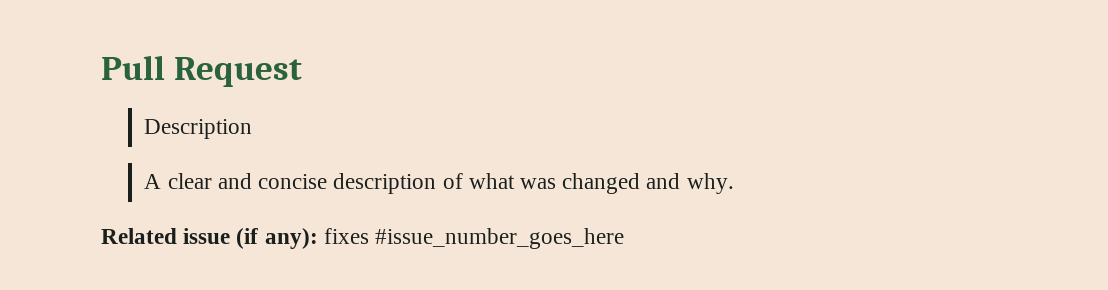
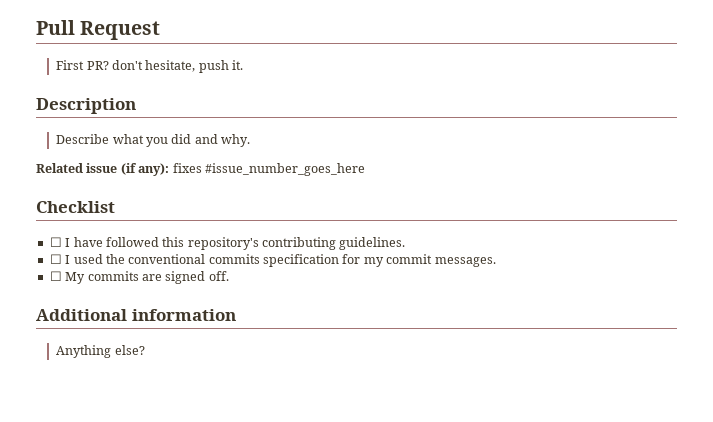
+ First PR? don't hesitate, push it.
  Description
- A clear and concise description of what was changed and why.
+ Describe what you did and why.
+ Checklist
+ ☐ I have followed this repository's contributing guidelines.
+ ☐ I used the conventional commits specification for my commit messages.
+ ☐ My commits are signed off.
+ Additional information
+ Anything else?

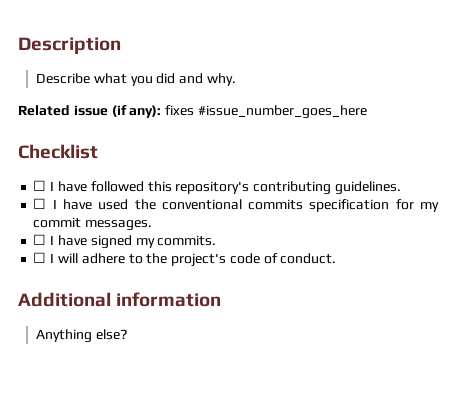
- Pull Request
- First PR? don't hesitate, push it.
- ☐ I used the conventional commits specification for my commit messages.
+ ☐ I have used the conventional commits specification for my commit messages.
- ☐ My commits are signed off.
+ ☐ I have signed my commits.
+ ☐ I will adhere to the project's code of conduct.

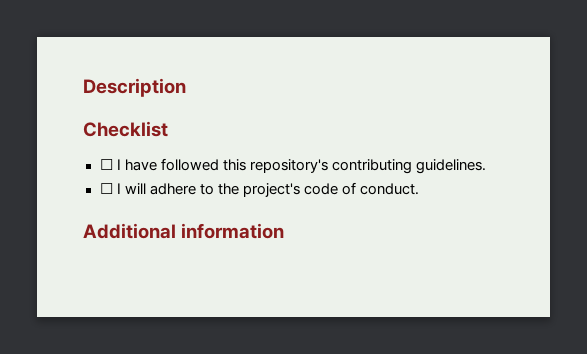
- Describe what you did and why.
- Related issue (if any): fixes #issue_number_goes_here
- ☐ I have used the conventional commits specification for my commit messages.
- ☐ I have signed my commits.
- Anything else?

